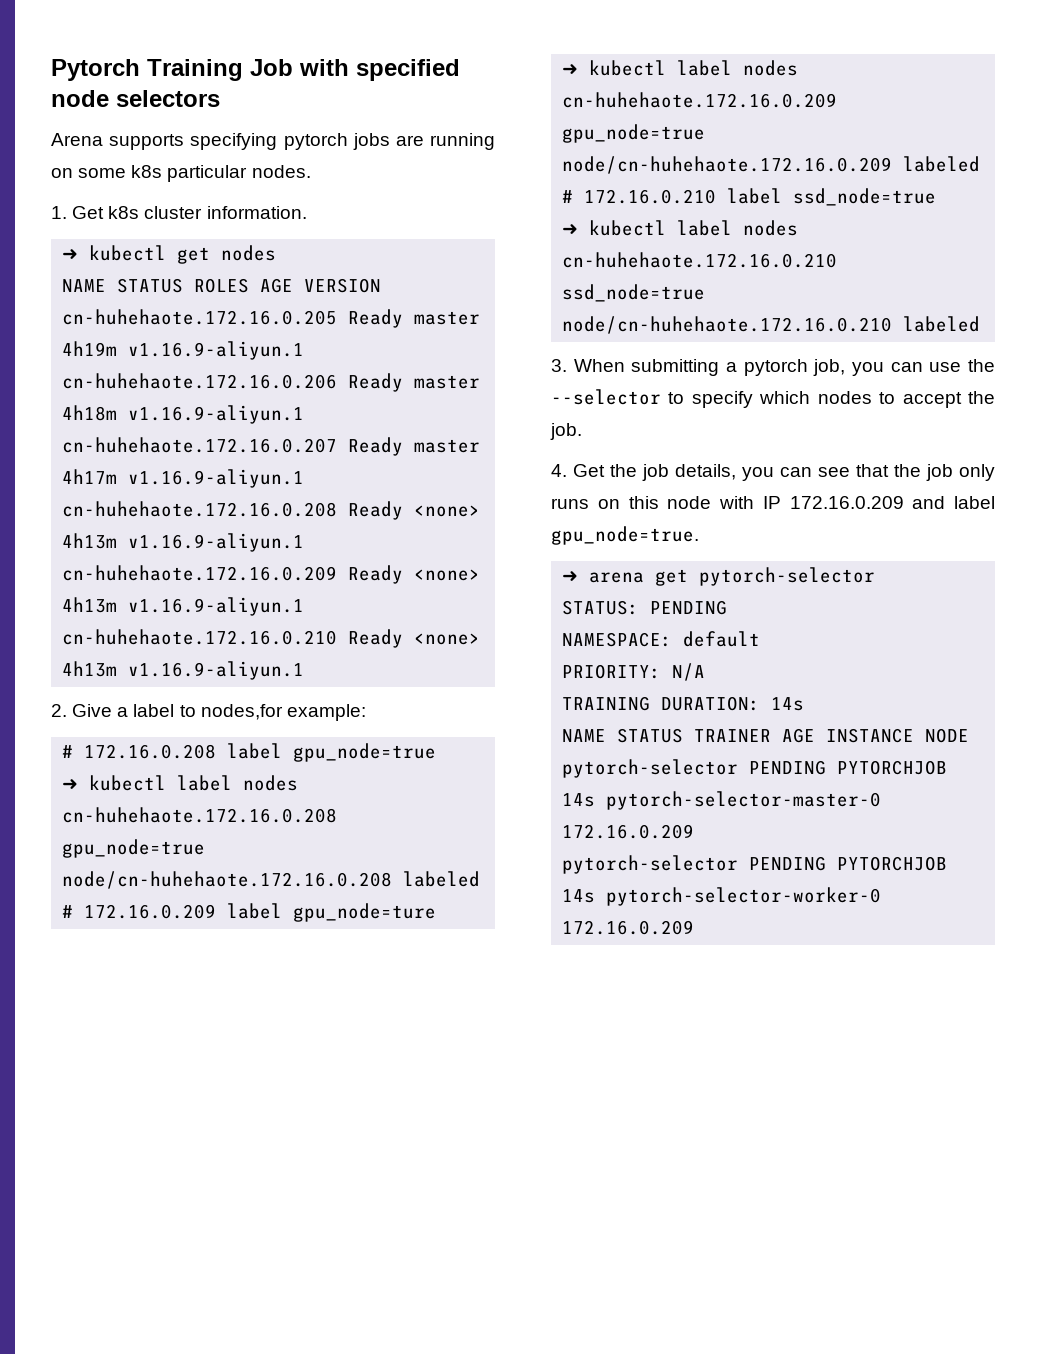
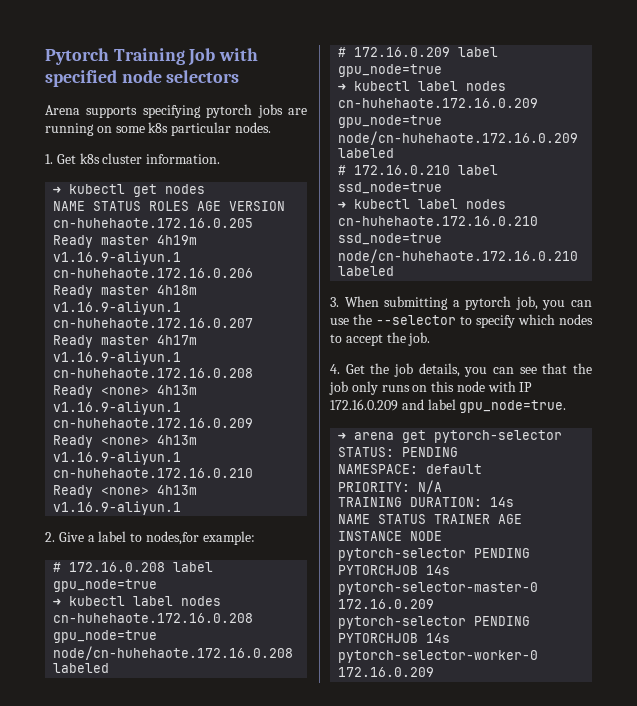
- # 172.16.0.209 label gpu_node=ture
+ # 172.16.0.209 label gpu_node=true

